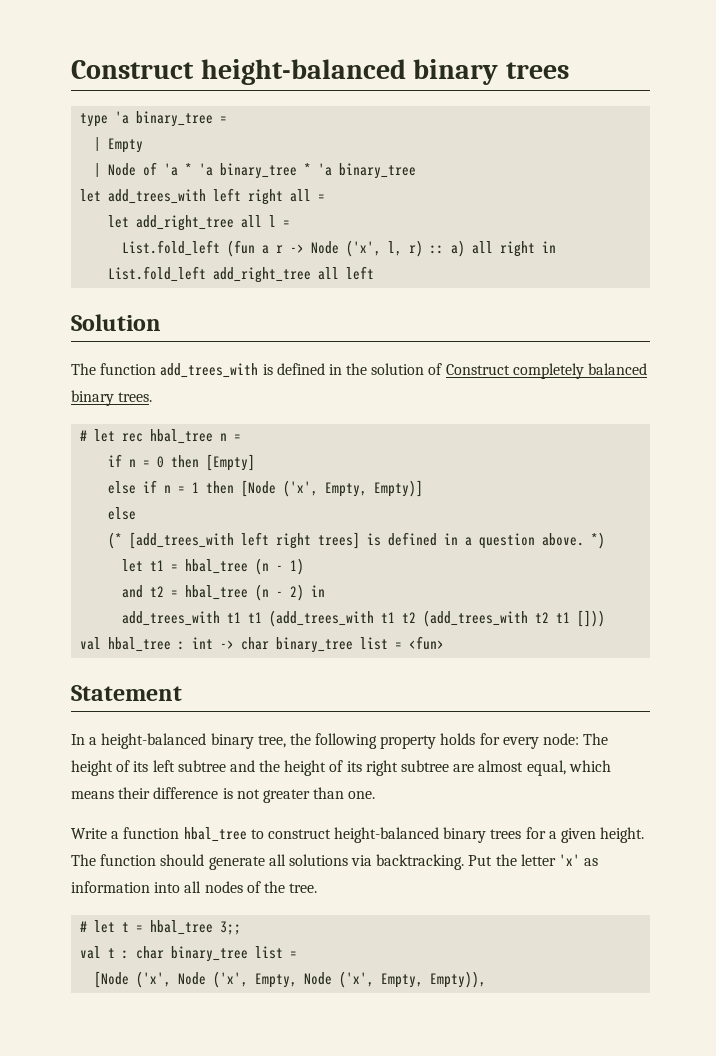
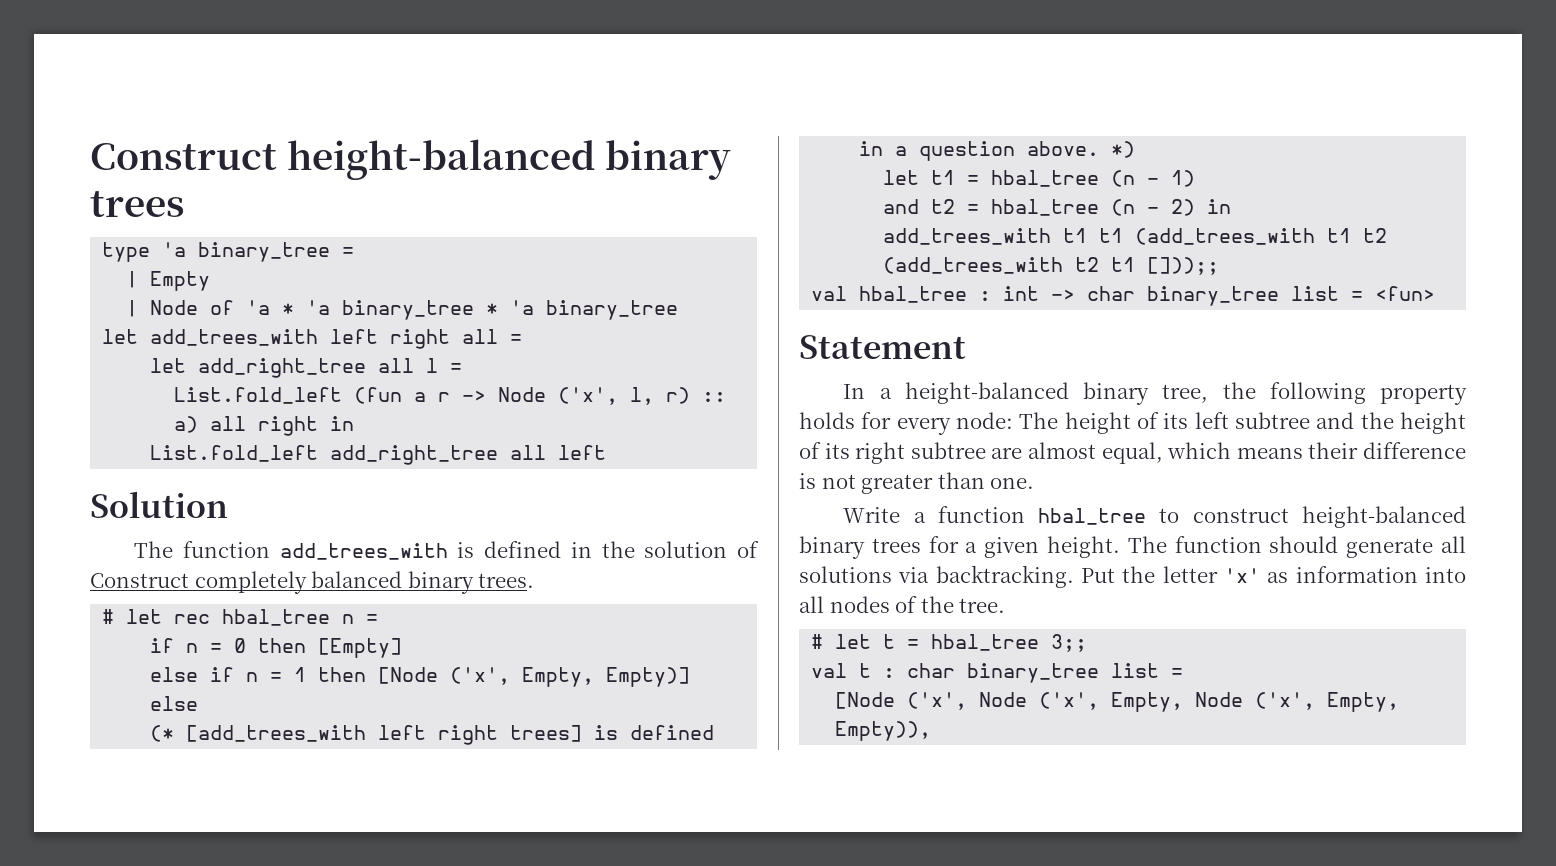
- add_trees_with t1 t1 (add_trees_with t1 t2 (add_trees_with t2 t1 []))
+ add_trees_with t1 t1 (add_trees_with t1 t2 (add_trees_with t2 t1 []));;

